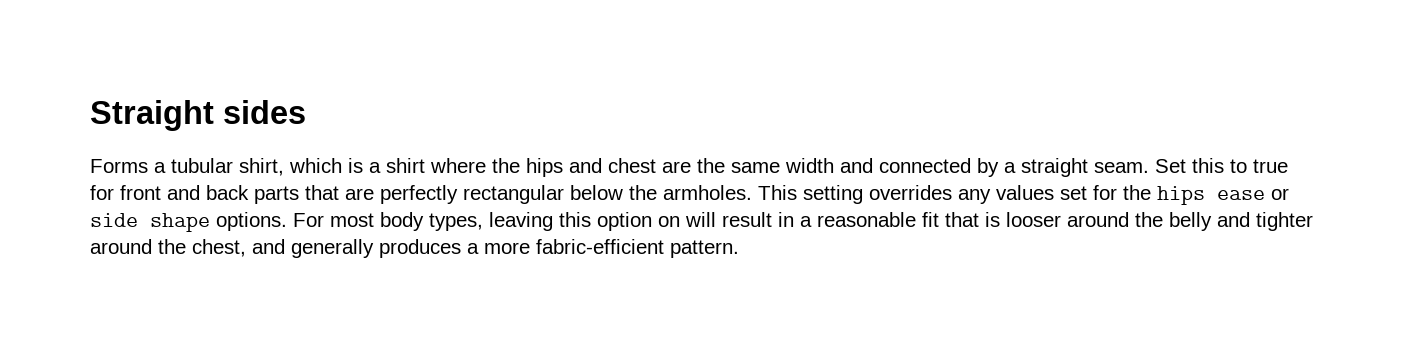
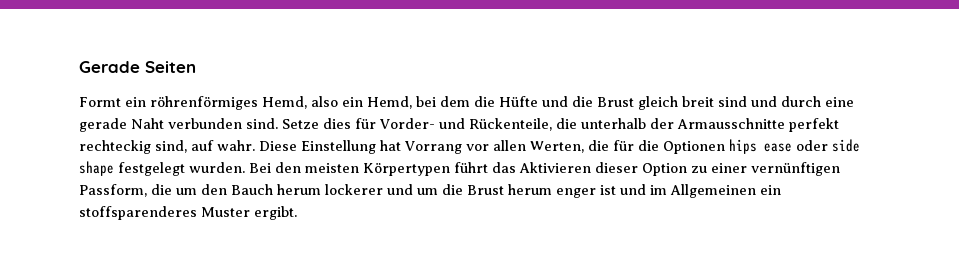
- Straight sides
- Forms a tubular shirt, which is a shirt where the hips and chest are the same width and connected by a straight seam. Set this to true for front and back parts that are perfectly rectangular below the armholes. This setting overrides any values set for the hips ease or side shape options. For most body types, leaving this option on will result in a reasonable fit that is looser around the belly and tighter around the chest, and generally produces a more fabric-efficient pattern.
+ Gerade Seiten
+ Formt ein röhrenförmiges Hemd, also ein Hemd, bei dem die Hüfte und die Brust gleich breit sind und durch eine gerade Naht verbunden sind. Setze dies für Vorder- und Rückenteile, die unterhalb der Armausschnitte perfekt rechteckig sind, auf wahr. Diese Einstellung hat Vorrang vor allen Werten, die für die Optionen hips ease oder side shape festgelegt wurden. Bei den meisten Körpertypen führt das Aktivieren dieser Option zu einer vernünftigen Passform, die um den Bauch herum lockerer und um die Brust herum enger ist und im Allgemeinen ein stoffsparenderes Muster ergibt.

